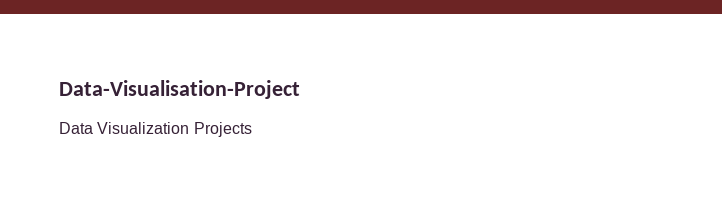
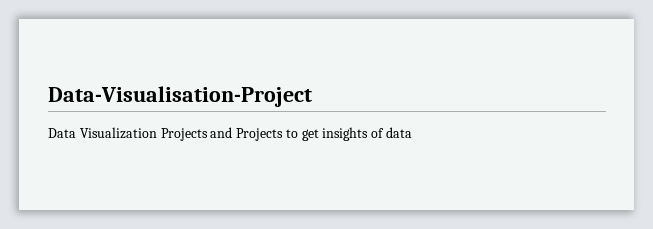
- Data Visualization Projects
+ Data Visualization Projects and Projects to get insights of data

